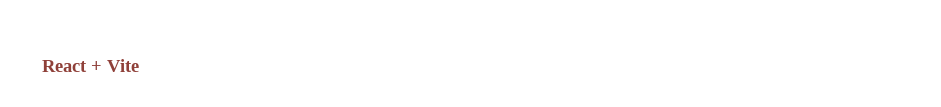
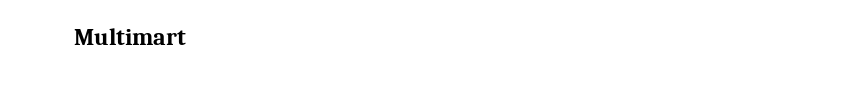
- React + Vite
+ Multimart

